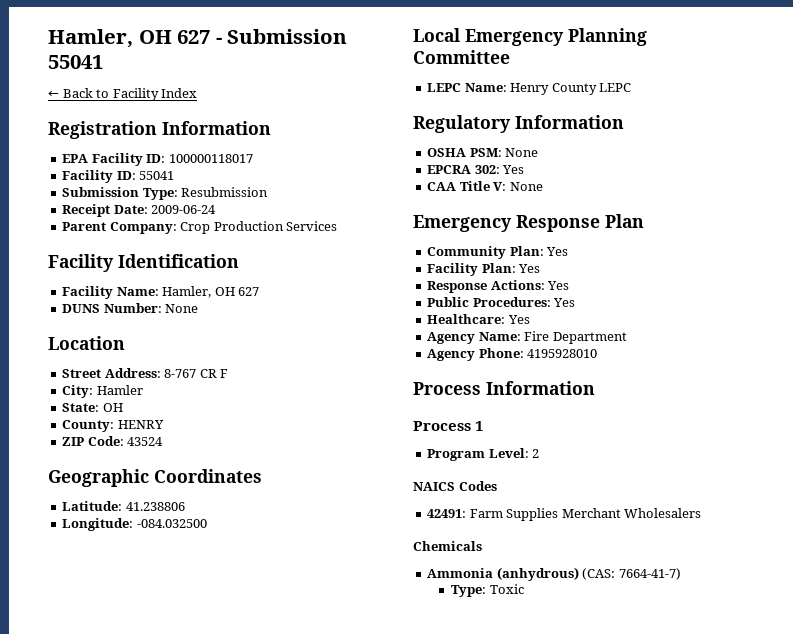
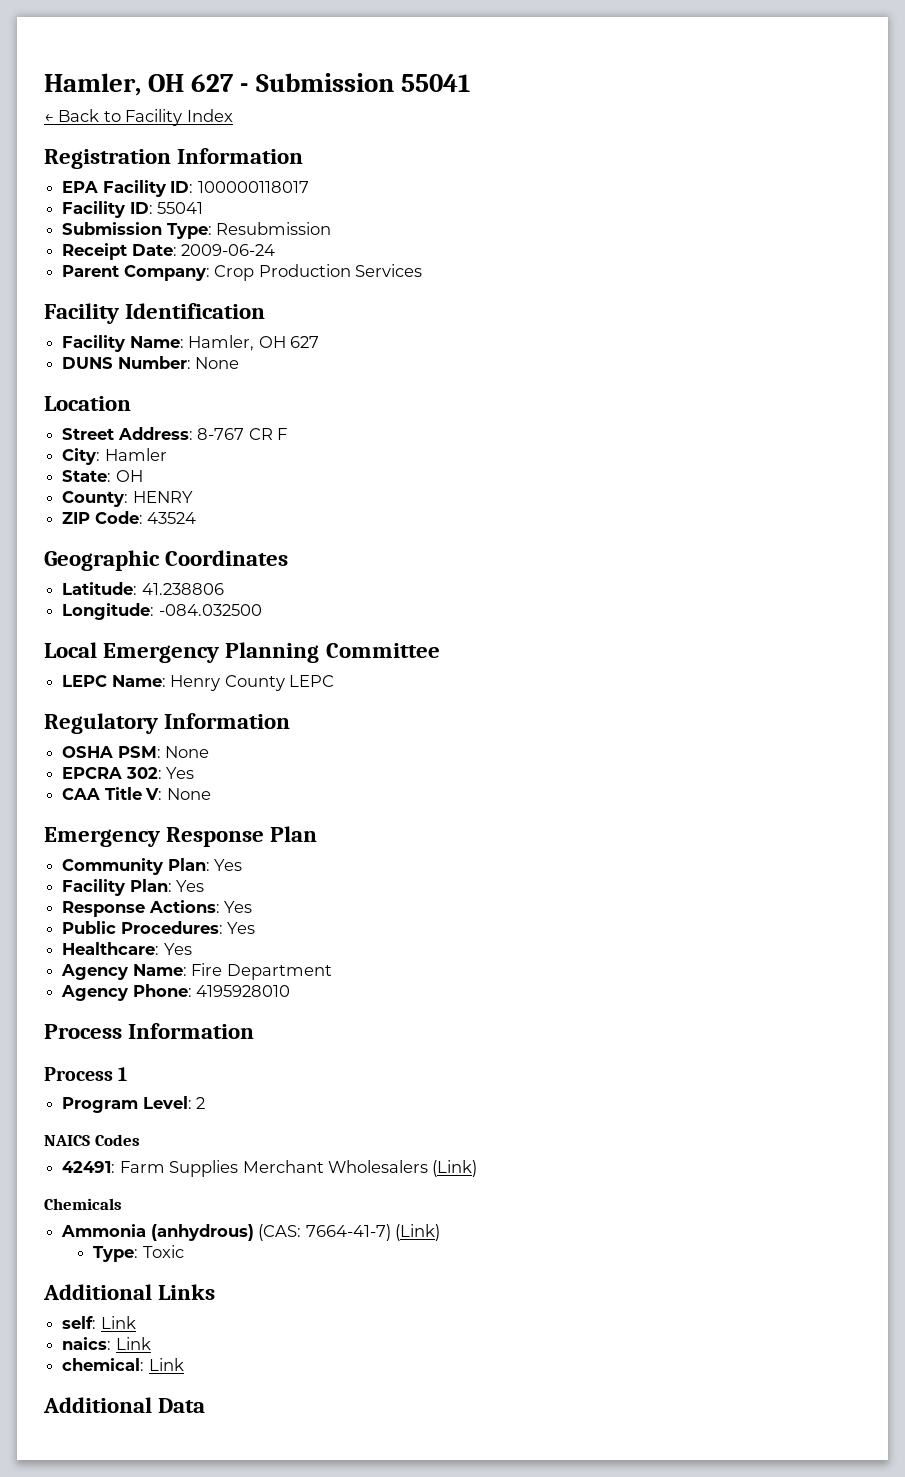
- 42491: Farm Supplies Merchant Wholesalers
+ 42491: Farm Supplies Merchant Wholesalers (Link)
- Ammonia (anhydrous) (CAS: 7664-41-7)
+ Ammonia (anhydrous) (CAS: 7664-41-7) (Link)
+ Additional Links
+ self: Link
+ naics: Link
+ chemical: Link
+ Additional Data

